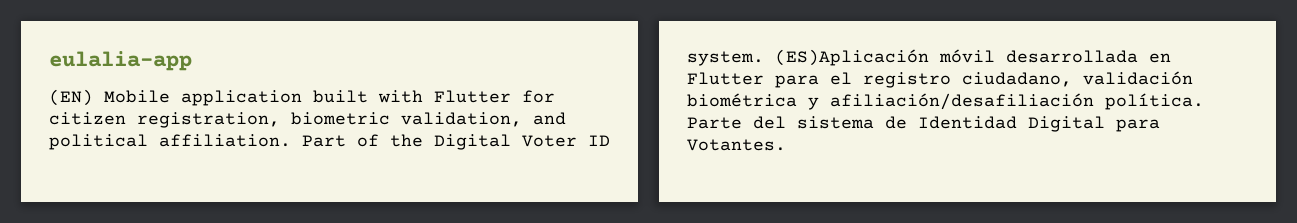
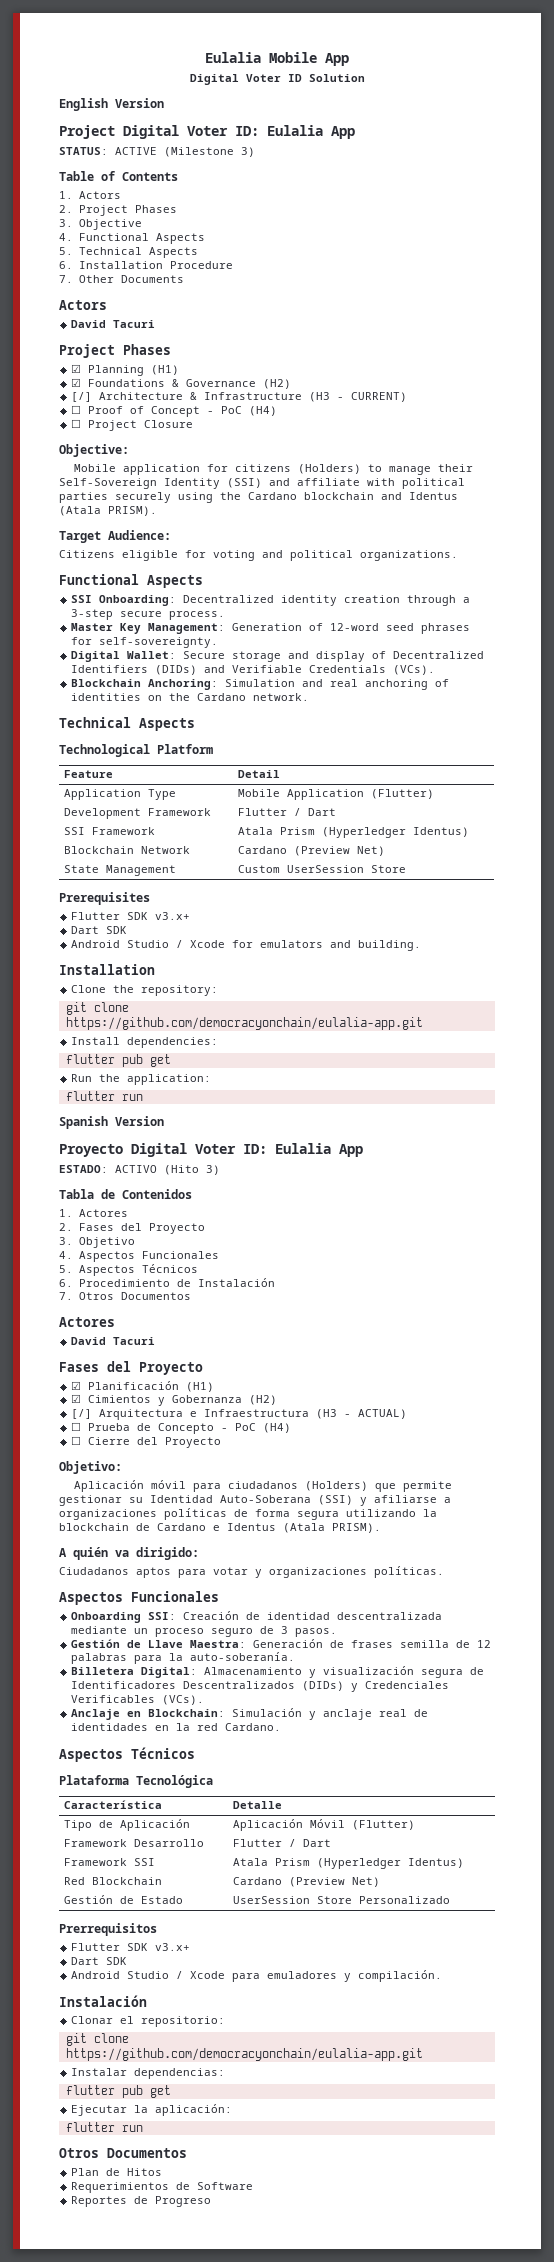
- eulalia-app
- (EN) Mobile application built with Flutter for citizen registration, biometric validation, and political affiliation. Part of the Digital Voter ID system. (ES)Aplicación móvil desarrollada en Flutter para el registro ciudadano, validación biométrica y afiliación/desafiliación política. Parte del sistema de Identidad Digital para Votantes.
+ Eulalia Mobile App
+ Digital Voter ID Solution
+ English Version
+ Project Digital Voter ID: Eulalia App
+ STATUS: ACTIVE (Milestone 3)
+ Table of Contents
+ 1. Actors
+ 2. Project Phases
+ 3. Objective
+ 4. Functional Aspects
+ 5. Technical Aspects
+ 6. Installation Procedure
+ 7. Other Documents
+ Actors
+ David Tacuri
+ Project Phases
+ ☑ Planning (H1)
+ ☑ Foundations & Governance (H2)
+ [/] Architecture & Infrastructure (H3 - CURRENT)
+ ☐ Proof of Concept - PoC (H4)
+ ☐ Project Closure
+ Objective:
+ Mobile application for citizens (Holders) to manage their Self-Sovereign Identity (SSI) and affiliate with political parties securely using the Cardano blockchain and Identus (Atala PRISM).
+ Target Audience:
+ Citizens eligible for voting and political organizations.
+ Functional Aspects
+ SSI Onboarding: Decentralized identity creation through a 3-step secure process.
+ Master Key Management: Generation of 12-word seed phrases for self-sovereignty.
+ Digital Wallet: Secure storage and display of Decentralized Identifiers (DIDs) and Verifiable Credentials (VCs).
+ Blockchain Anchoring: Simulation and real anchoring of identities on the Cardano network.
+ Technical Aspects
+ Technological Platform
+ Feature | Detail
+ Application Type | Mobile Application (Flutter)
+ Development Framework | Flutter / Dart
+ SSI Framework | Atala Prism (Hyperledger Identus)
+ Blockchain Network | Cardano (Preview Net)
+ State Management | Custom UserSession Store
+ Prerequisites
+ Flutter SDK v3.x+
+ Dart SDK
+ Android Studio / Xcode for emulators and building.
+ Installation
+ Clone the repository:
+ git clone https://github.com/democracyonchain/eulalia-app.git
+ Install dependencies:
+ flutter pub get
+ Run the application:
+ flutter run
+ Spanish Version
+ Proyecto Digital Voter ID: Eulalia App
+ ESTADO: ACTIVO (Hito 3)
+ Tabla de Contenidos
+ 1. Actores
+ 2. Fases del Proyecto
+ 3. Objetivo
+ 4. Aspectos Funcionales
+ 5. Aspectos Técnicos
+ 6. Procedimiento de Instalación
+ 7. Otros Documentos
+ Actores
+ David Tacuri
+ Fases del Proyecto
+ ☑ Planificación (H1)
+ ☑ Cimientos y Gobernanza (H2)
+ [/] Arquitectura e Infraestructura (H3 - ACTUAL)
+ ☐ Prueba de Concepto - PoC (H4)
+ ☐ Cierre del Proyecto
+ Objetivo:
+ Aplicación móvil para ciudadanos (Holders) que permite gestionar su Identidad Auto-Soberana (SSI) y afiliarse a organizaciones políticas de forma segura utilizando la blockchain de Cardano e Identus (Atala PRISM).
+ A quién va dirigido:
+ Ciudadanos aptos para votar y organizaciones políticas.
+ Aspectos Funcionales
+ Onboarding SSI: Creación de identidad descentralizada mediante un proceso seguro de 3 pasos.
+ Gestión de Llave Maestra: Generación de frases semilla de 12 palabras para la auto-soberanía.
+ Billetera Digital: Almacenamiento y visualización segura de Identificadores Descentralizados (DIDs) y Credenciales Verificables (VCs).
+ Anclaje en Blockchain: Simulación y anclaje real de identidades en la red Cardano.
+ Aspectos Técnicos
+ Plataforma Tecnológica
+ Característica | Detalle
+ Tipo de Aplicación | Aplicación Móvil (Flutter)
+ Framework Desarrollo | Flutter / Dart
+ Framework SSI | Atala Prism (Hyperledger Identus)
+ Red Blockchain | Cardano (Preview Net)
+ Gestión de Estado | UserSession Store Personalizado
+ Prerrequisitos
+ Flutter SDK v3.x+
+ Dart SDK
+ Android Studio / Xcode para emuladores y compilación.
+ Instalación
+ Clonar el repositorio:
+ git clone https://github.com/democracyonchain/eulalia-app.git
+ Instalar dependencias:
+ flutter pub get
+ Ejecutar la aplicación:
+ flutter run
+ Otros Documentos
+ Plan de Hitos
+ Requerimientos de Software
+ Reportes de Progreso

